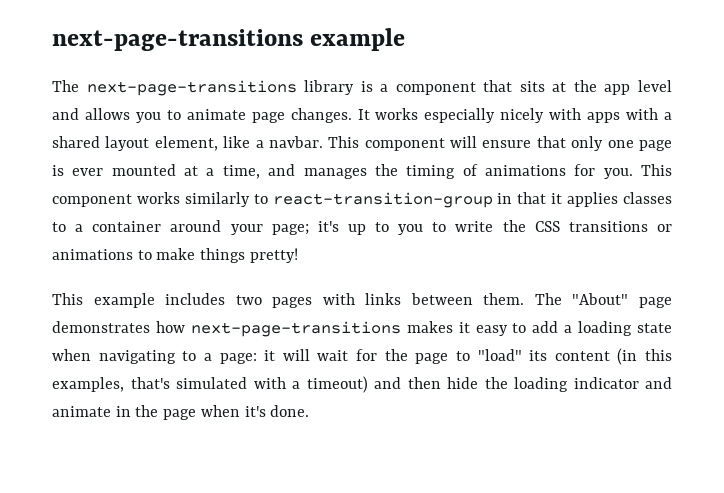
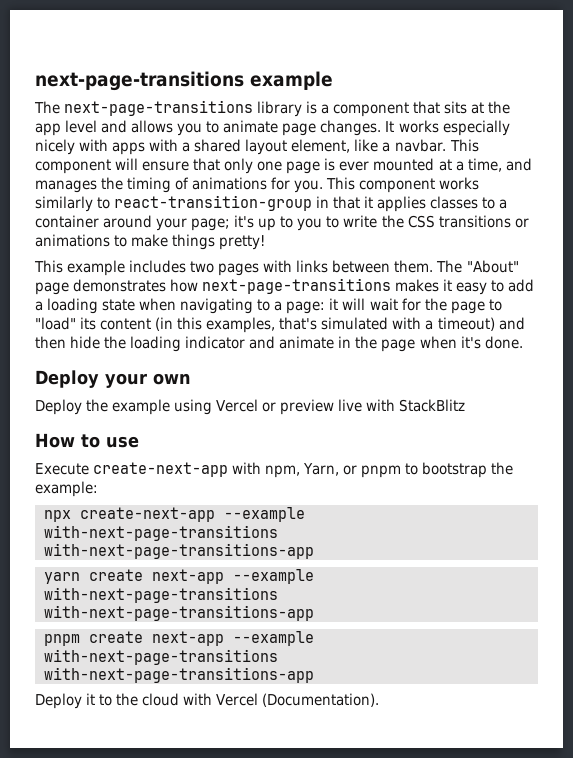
+ Deploy your own
+ Deploy the example using Vercel or preview live with StackBlitz
+ How to use
+ Execute create-next-app with npm, Yarn, or pnpm to bootstrap the example:
+ npx create-next-app --example with-next-page-transitions with-next-page-transitions-app
+ yarn create next-app --example with-next-page-transitions with-next-page-transitions-app
+ pnpm create next-app --example with-next-page-transitions with-next-page-transitions-app
+ Deploy it to the cloud with Vercel (Documentation).

